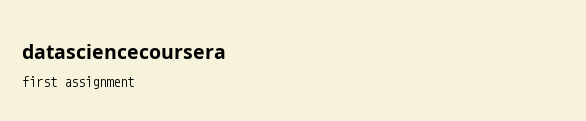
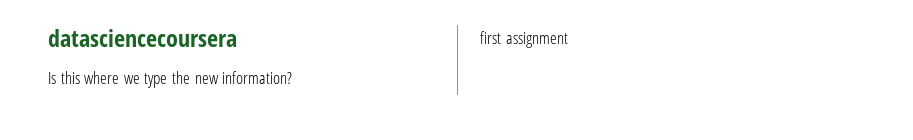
+ Is this where we type the new information?

